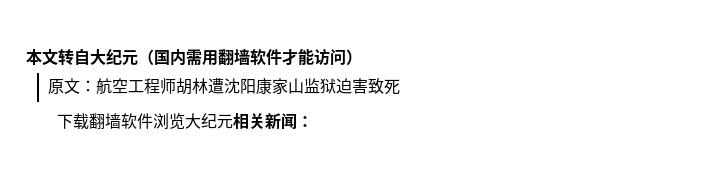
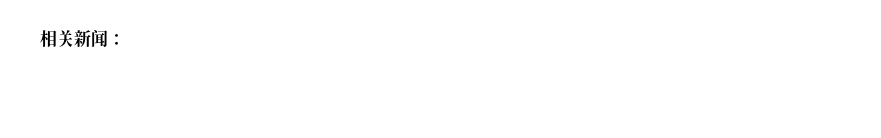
- 本文转自大纪元（国内需用翻墙软件才能访问）
- 原文：航空工程师胡林遭沈阳康家山监狱迫害致死
- 下载翻墙软件浏览大纪元相关新闻：
+ 相关新闻：

